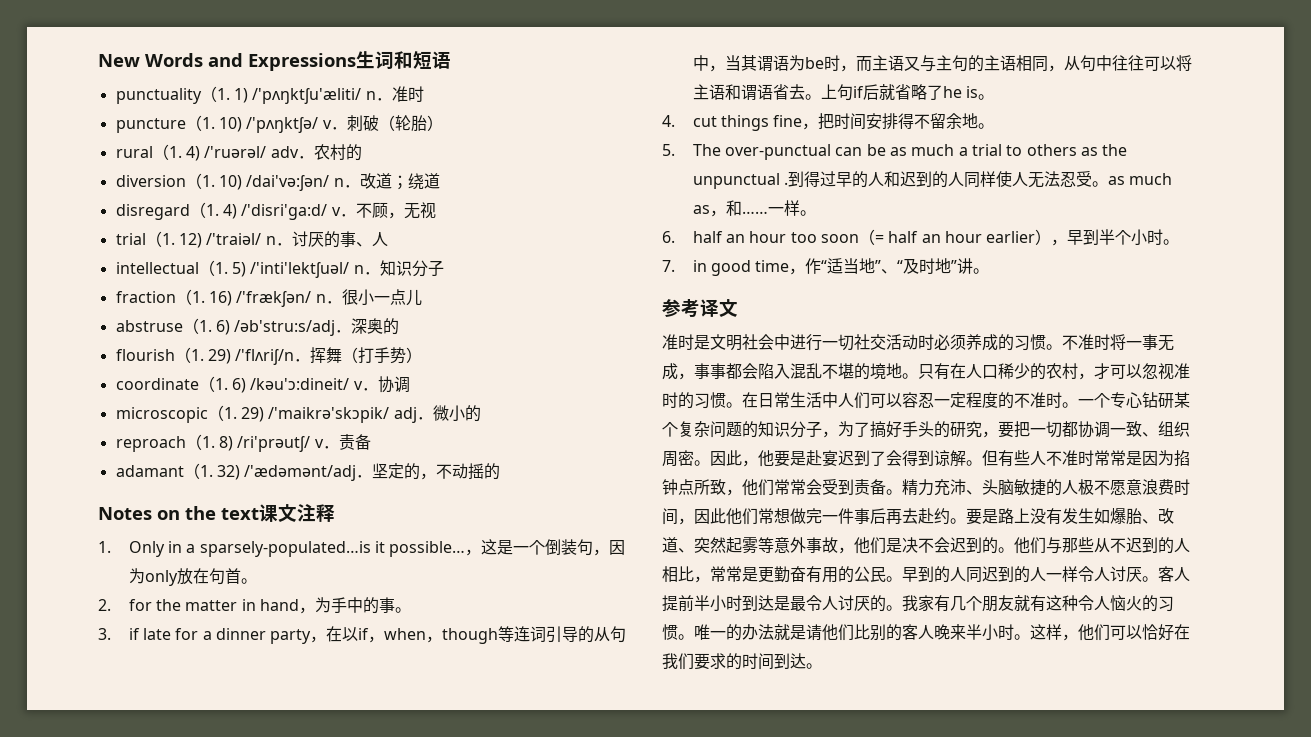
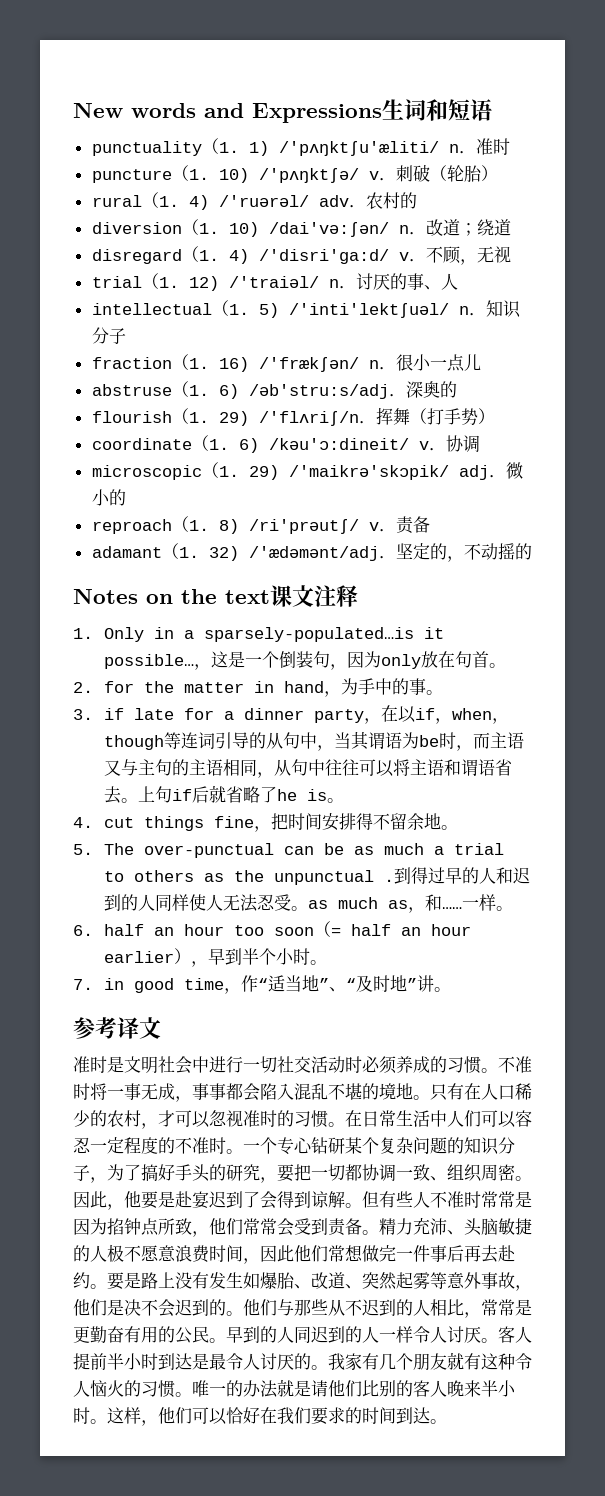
- New Words and Expressions生词和短语
+ New words and Expressions生词和短语

